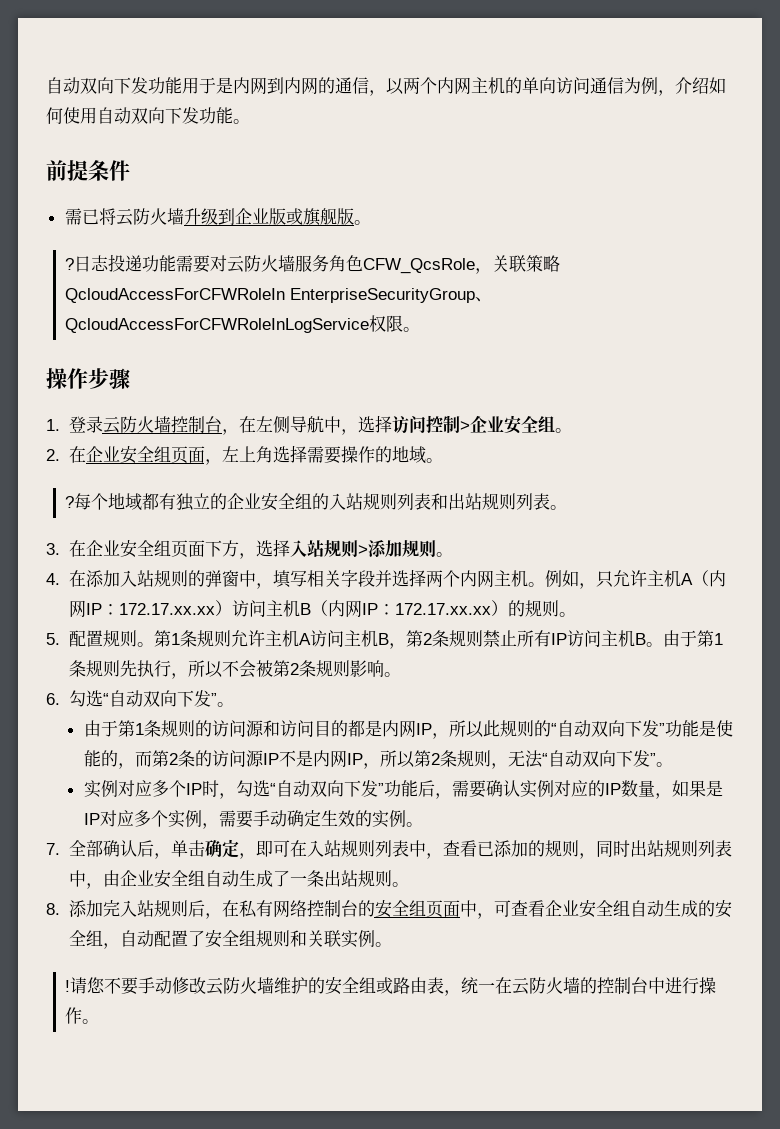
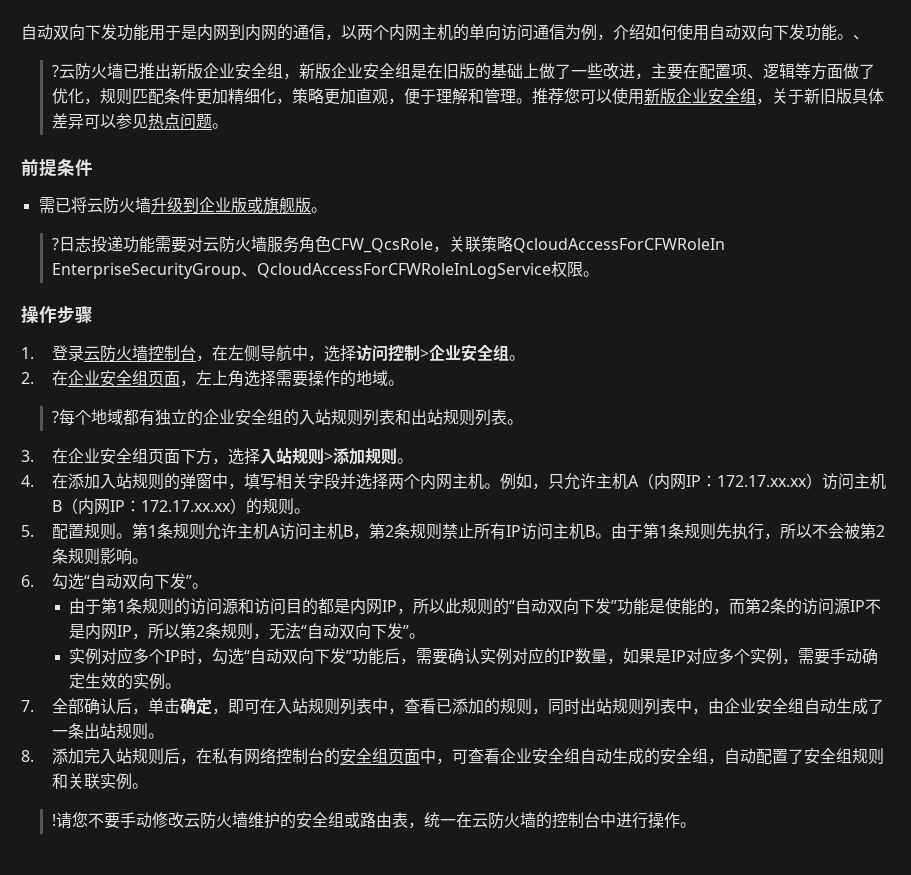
- 自动双向下发功能用于是内网到内网的通信，以两个内网主机的单向访问通信为例，介绍如何使用自动双向下发功能。
+ 自动双向下发功能用于是内网到内网的通信，以两个内网主机的单向访问通信为例，介绍如何使用自动双向下发功能。、
+ ?云防火墙已推出新版企业安全组，新版企业安全组是在旧版的基础上做了一些改进，主要在配置项、逻辑等方面做了优化，规则匹配条件更加精细化，策略更加直观，便于理解和管理。推荐您可以使用新版企业安全组，关于新旧版具体差异可以参见热点问题。

